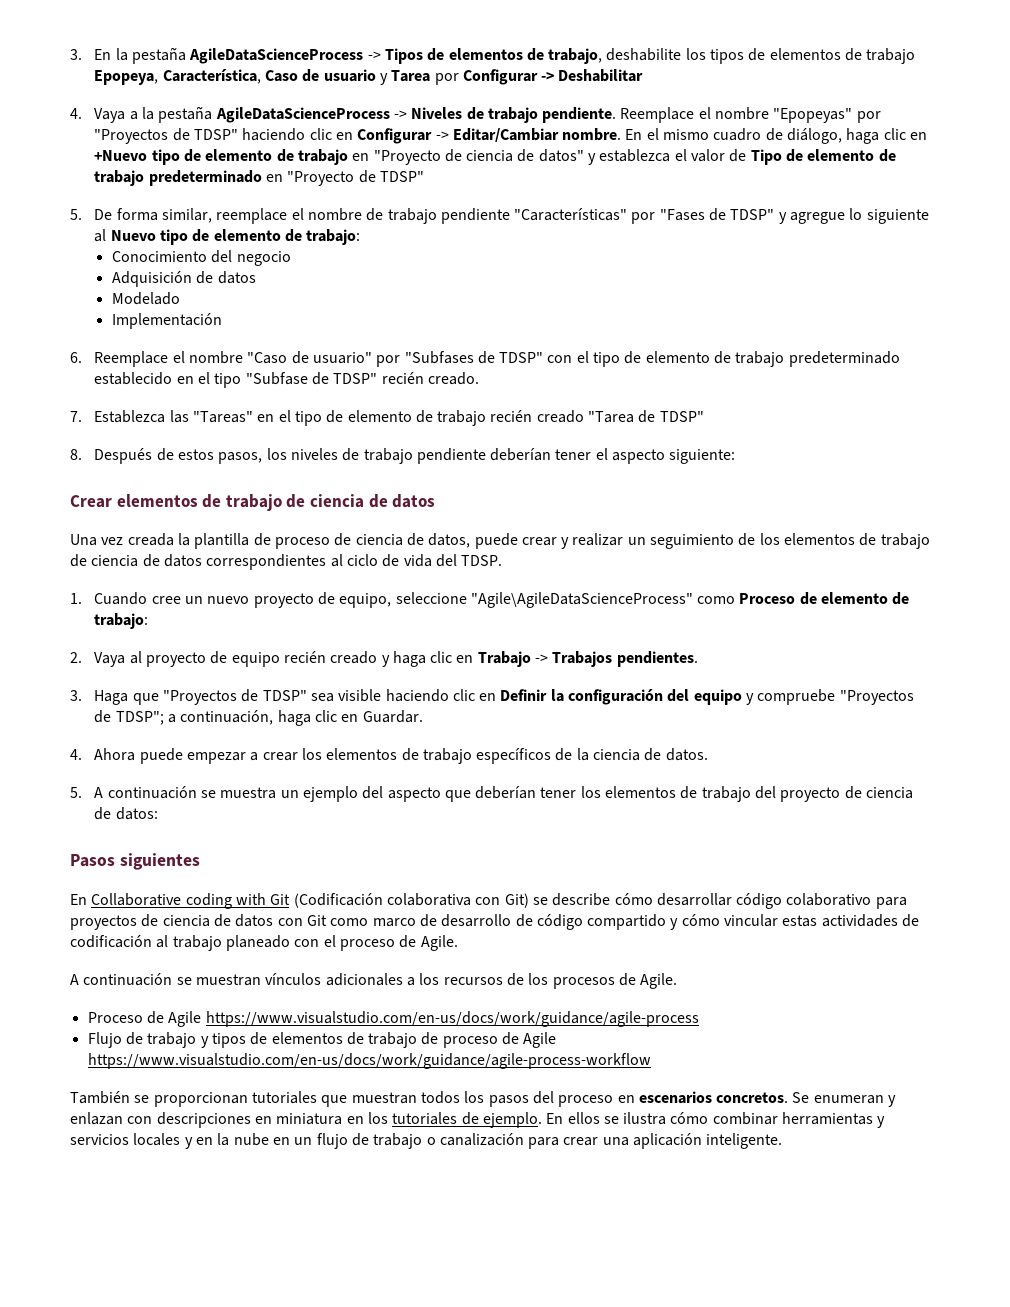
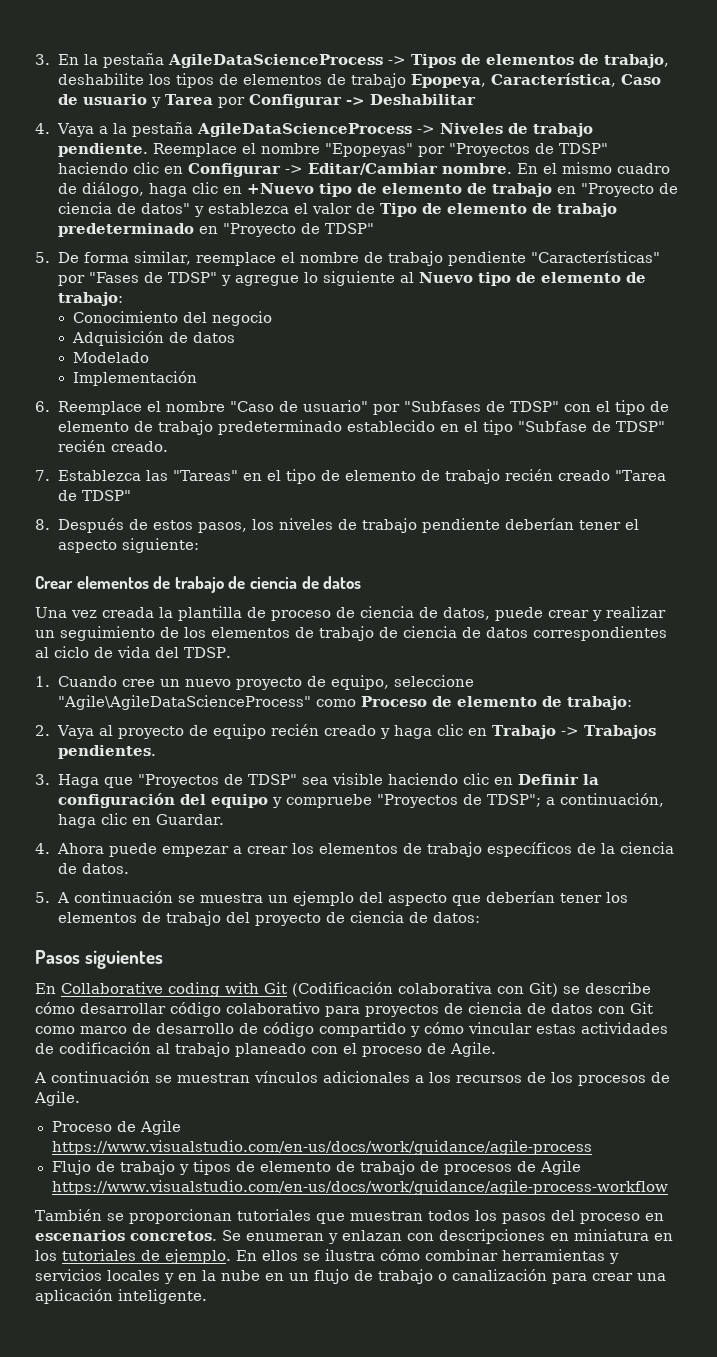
- Flujo de trabajo y tipos de elementos de trabajo de proceso de Agile https://www.visualstudio.com/en-us/docs/work/guidance/agile-process-workflow
+ Flujo de trabajo y tipos de elemento de trabajo de procesos de Agile https://www.visualstudio.com/en-us/docs/work/guidance/agile-process-workflow

